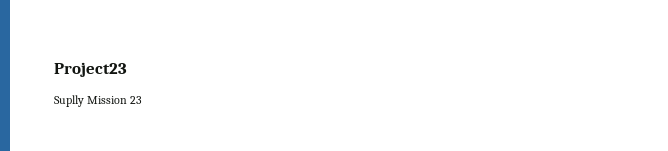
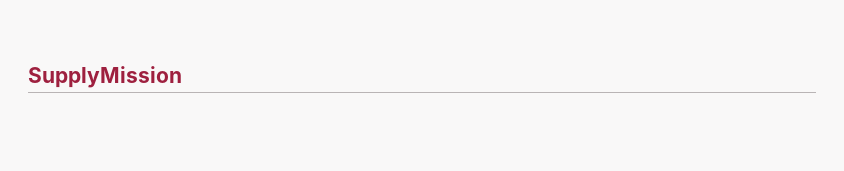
- Project23
- Suplly Mission 23
+ SupplyMission

